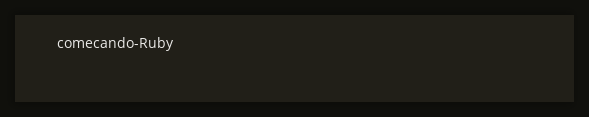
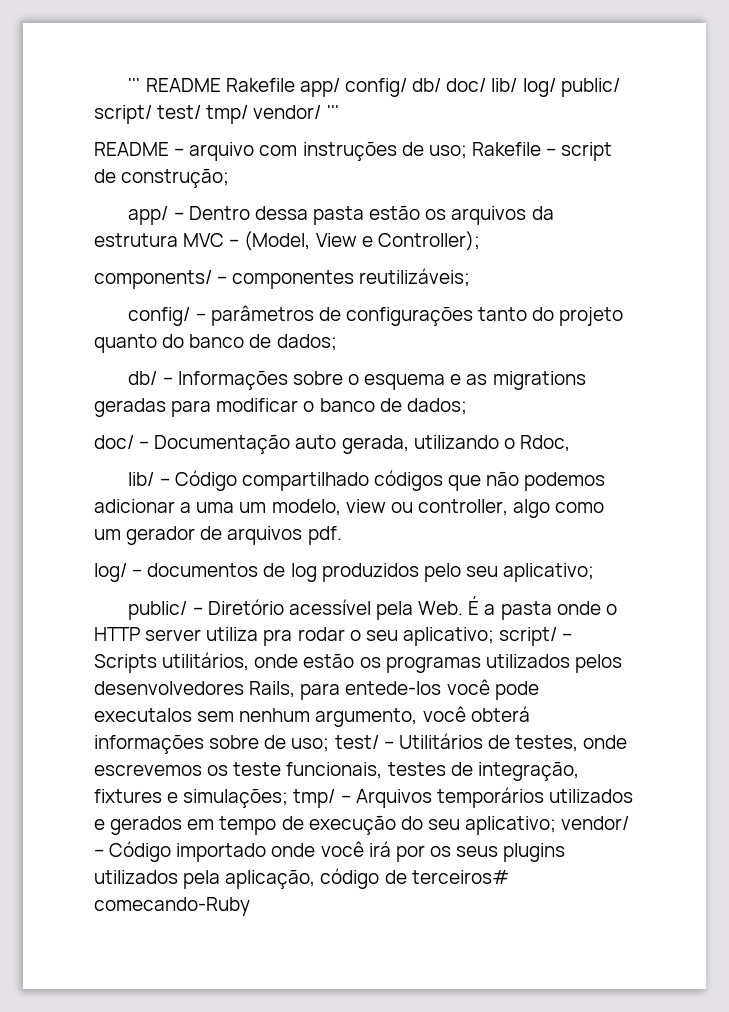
- comecando-Ruby
+ ''' README Rakefile app/ config/ db/ doc/ lib/ log/ public/ script/ test/ tmp/ vendor/ '''
+ README – arquivo com instruções de uso; Rakefile – script de construção;
+ app/ – Dentro dessa pasta estão os arquivos da estrutura MVC – (Model, View e Controller);
+ components/ – componentes reutilizáveis;
+ config/ – parâmetros de configurações tanto do projeto quanto do banco de dados;
+ db/ – Informações sobre o esquema e as migrations geradas para modificar o banco de dados;
+ doc/ – Documentação auto gerada, utilizando o Rdoc,
+ lib/ – Código compartilhado códigos que não podemos adicionar a uma um modelo, view ou controller, algo como um gerador de arquivos pdf.
+ log/ – documentos de log produzidos pelo seu aplicativo;
+ public/ – Diretório acessível pela Web. É a pasta onde o HTTP server utiliza pra rodar o seu aplicativo; script/ – Scripts utilitários, onde estão os programas utilizados pelos desenvolvedores Rails, para entede-los você pode executalos sem nenhum argumento, você obterá informações sobre de uso; test/ – Utilitários de testes, onde escrevemos os teste funcionais, testes de integração, fixtures e simulações; tmp/ – Arquivos temporários utilizados e gerados em tempo de execução do seu aplicativo; vendor/ – Código importado onde você irá por os seus plugins utilizados pela aplicação, código de terceiros# comecando-Ruby

